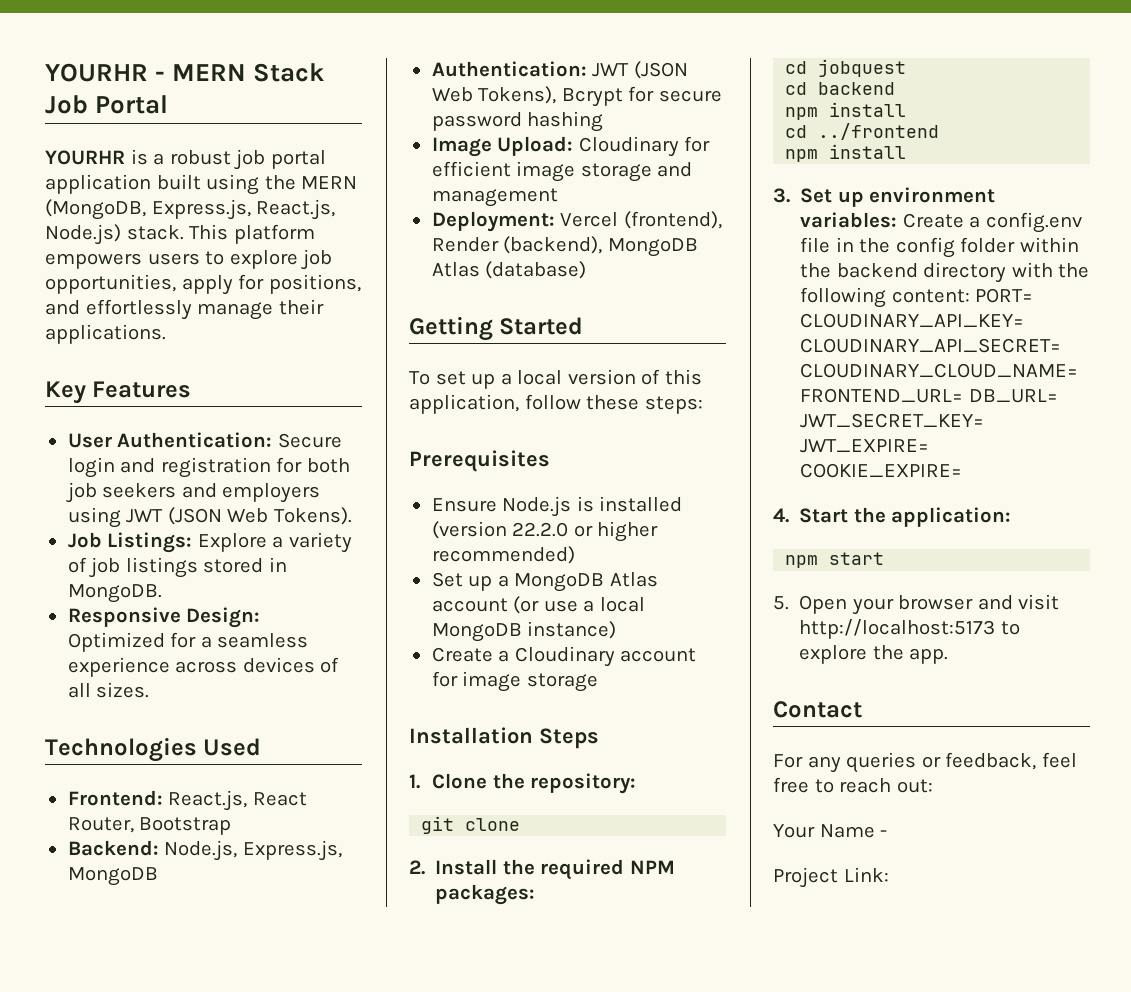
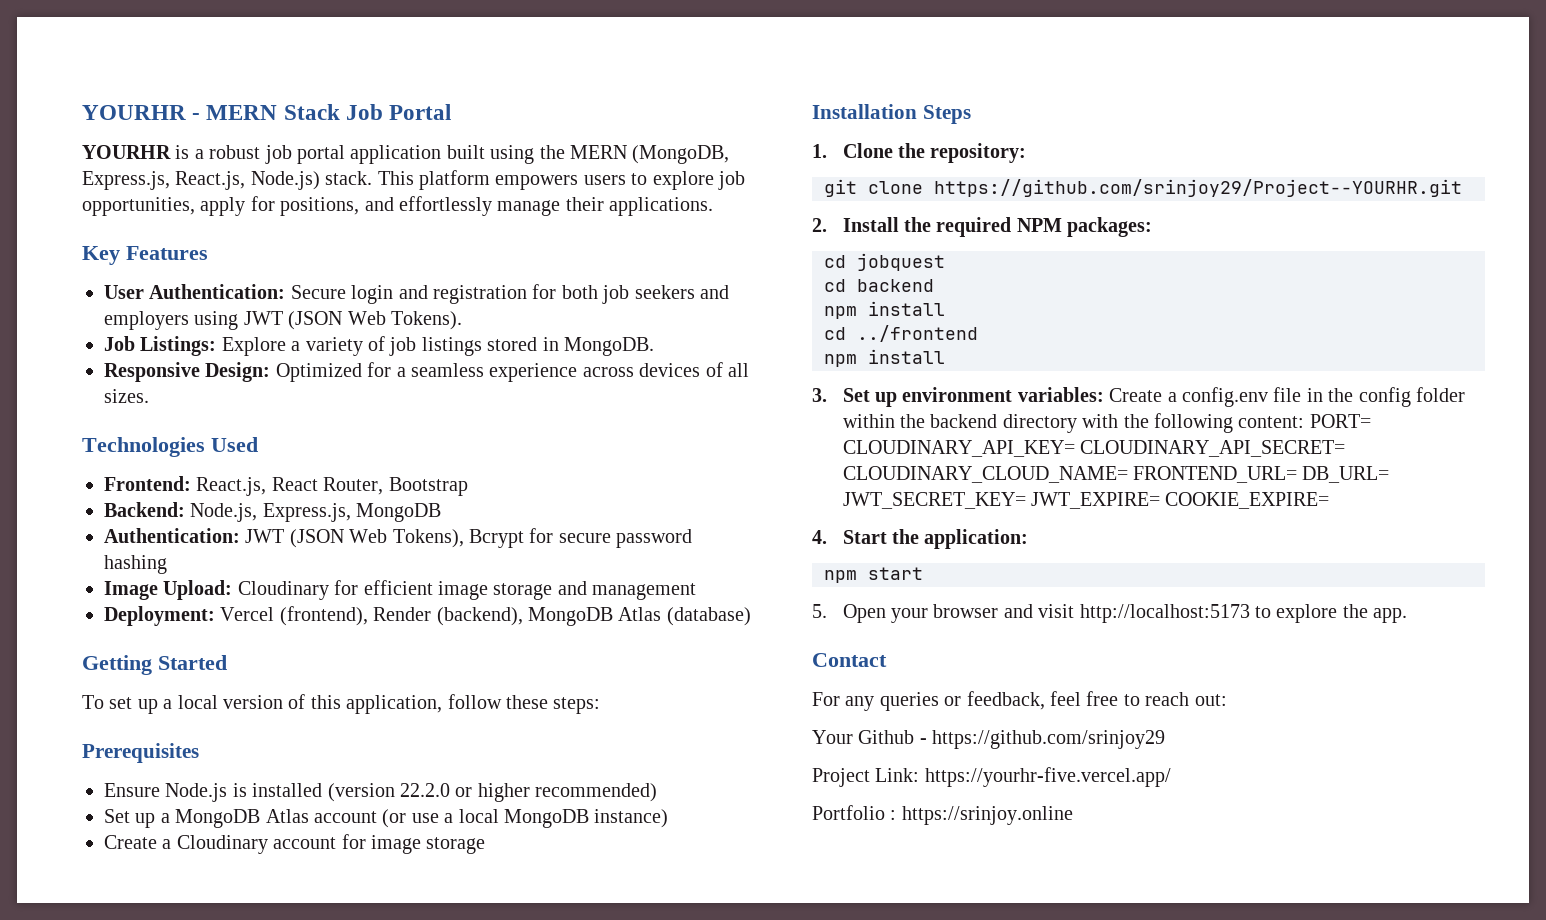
- git clone
+ git clone https://github.com/srinjoy29/Project--YOURHR.git
- Your Name -
+ Your Github - https://github.com/srinjoy29
- Project Link:
+ Project Link: https://yourhr-five.vercel.app/
+ Portfolio : https://srinjoy.online

